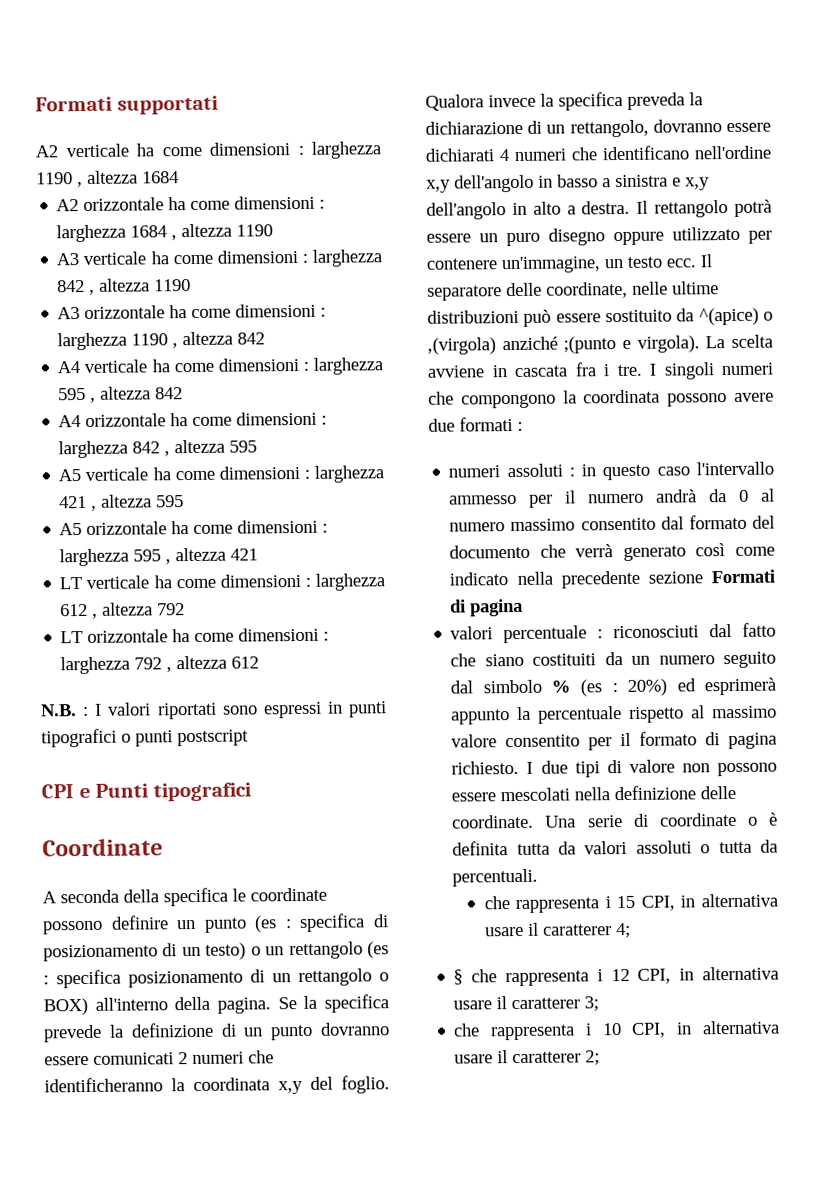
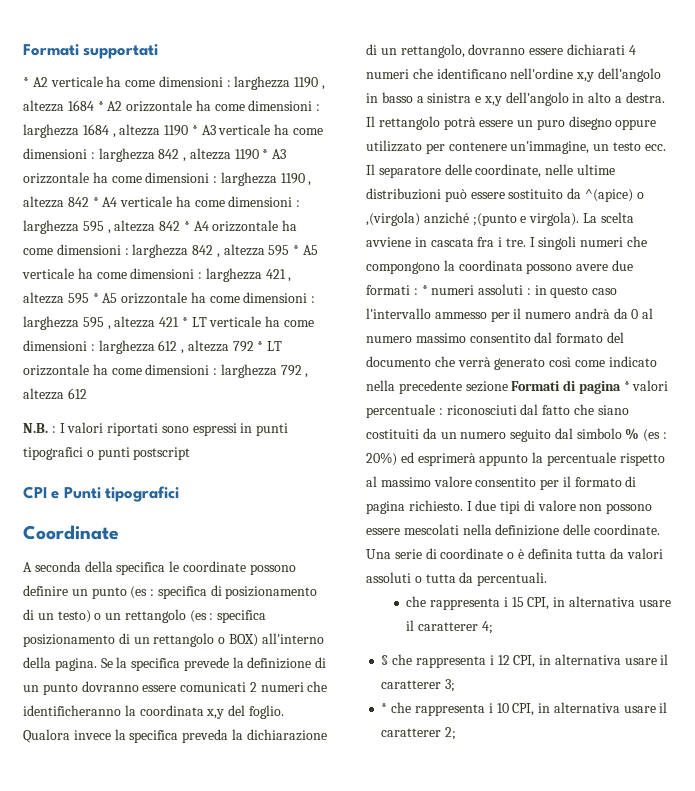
- A2 verticale ha come dimensioni :
+ * A2 verticale ha come dimensioni :
- larghezza 1190 , altezza 1684
- A2 orizzontale ha come dimensioni :
+ larghezza 1190 , altezza 1684 * A2 orizzontale ha come dimensioni :
- larghezza 1684 , altezza 1190
- A3 verticale ha come dimensioni :
+ larghezza 1684 , altezza 1190 * A3 verticale ha come dimensioni :
- larghezza 842 , altezza 1190
- A3 orizzontale ha come dimensioni :
+ larghezza 842 , altezza 1190 * A3 orizzontale ha come dimensioni :
- larghezza 1190 , altezza 842
- A4 verticale ha come dimensioni :
+ larghezza 1190 , altezza 842 * A4 verticale ha come dimensioni :
- larghezza 595 , altezza 842
- A4 orizzontale ha come dimensioni :
+ larghezza 595 , altezza 842 * A4 orizzontale ha come dimensioni :
- larghezza 842 , altezza 595
- A5 verticale ha come dimensioni :
+ larghezza 842 , altezza 595 * A5 verticale ha come dimensioni :
- larghezza 421 , altezza 595
- A5 orizzontale ha come dimensioni :
+ larghezza 421 , altezza 595 * A5 orizzontale ha come dimensioni :
- larghezza 595 , altezza 421
- LT verticale ha come dimensioni :
+ larghezza 595 , altezza 421 * LT verticale ha come dimensioni :
- larghezza 612 , altezza 792
- LT orizzontale ha come dimensioni :
+ larghezza 612 , altezza 792 * LT orizzontale ha come dimensioni :
- I singoli numeri che compongono la coordinata possono avere due formati :
- numeri assoluti :
+ I singoli numeri che compongono la coordinata possono avere due formati : * numeri assoluti :
- in questo caso l'intervallo ammesso per il numero andrà da 0 al numero massimo consentito dal formato del documento che verrà generato così come indicato nella precedente sezione Formati di pagina
- valori percentuale :
+ in questo caso l'intervallo ammesso per il numero andrà da 0 al numero massimo consentito dal formato del documento che verrà generato così come indicato nella precedente sezione Formati di pagina * valori percentuale :
- che rappresenta i 10 CPI, in alternativa usare il caratterer 2;
+ * che rappresenta i 10 CPI, in alternativa usare il caratterer 2;

